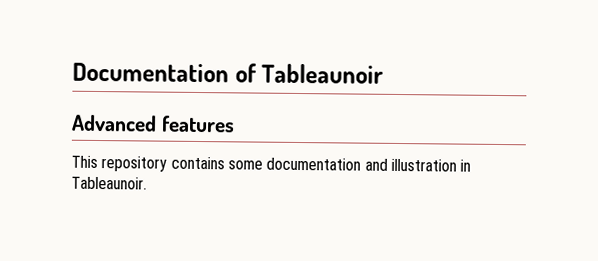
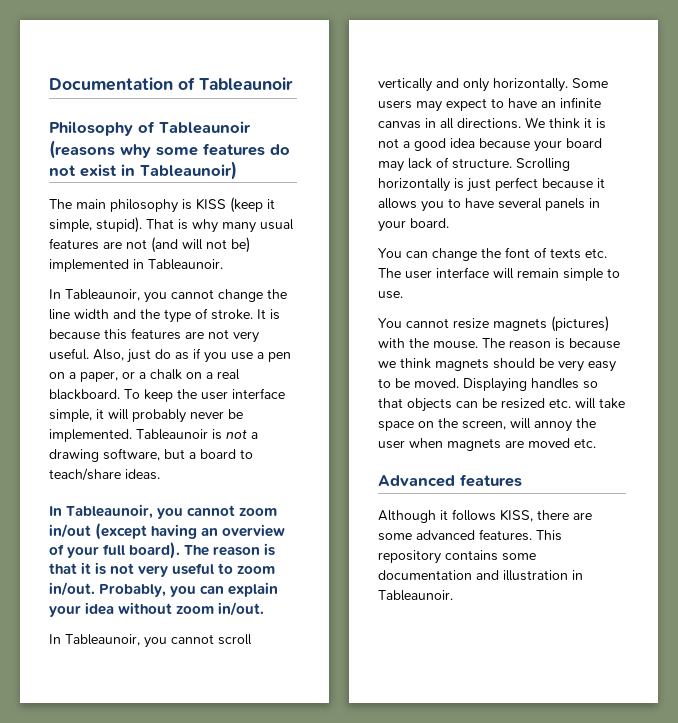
+ Philosophy of Tableaunoir (reasons why some features do not exist in Tableaunoir)
+ The main philosophy is KISS (keep it simple, stupid). That is why many usual features are not (and will not be) implemented in Tableaunoir.
+ In Tableaunoir, you cannot change the line width and the type of stroke. It is because this features are not very useful. Also, just do as if you use a pen on a paper, or a chalk on a real blackboard. To keep the user interface simple, it will probably never be implemented. Tableaunoir is not a drawing software, but a board to teach/share ideas.
+ In Tableaunoir, you cannot zoom in/out (except having an overview of your full board). The reason is that it is not very useful to zoom in/out. Probably, you can explain your idea without zoom in/out.
+ In Tableaunoir, you cannot scroll vertically and only horizontally. Some users may expect to have an infinite canvas in all directions. We think it is not a good idea because your board may lack of structure. Scrolling horizontally is just perfect because it allows you to have several panels in your board.
+ You can change the font of texts etc. The user interface will remain simple to use.
+ You cannot resize magnets (pictures) with the mouse. The reason is because we think magnets should be very easy to be moved. Displaying handles so that objects can be resized etc. will take space on the screen, will annoy the user when magnets are moved etc.
  Advanced features
- This repository contains some documentation and illustration in Tableaunoir.
+ Although it follows KISS, there are some advanced features. This repository contains some documentation and illustration in Tableaunoir.

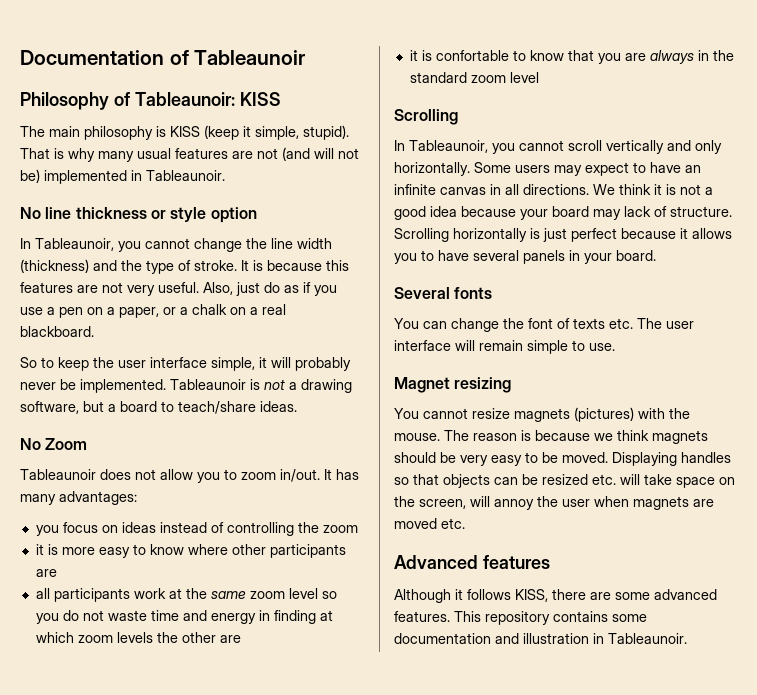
- Philosophy of Tableaunoir (reasons why some features do not exist in Tableaunoir)
+ Philosophy of Tableaunoir: KISS
+ No line thickness or style option
- In Tableaunoir, you cannot change the line width and the type of stroke.
+ In Tableaunoir, you cannot change the line width (thickness) and the type of stroke.
- Also, just do as if you use a pen on a paper, or a chalk on a real blackboard. To keep the user interface simple, it will probably never be implemented.
+ Also, just do as if you use a pen on a paper, or a chalk on a real blackboard.
+ So to keep the user interface simple, it will probably never be implemented.
- In Tableaunoir, you cannot zoom in/out (except having an overview of your full board). The reason is that it is not very useful to zoom in/out. Probably, you can explain your idea without zoom in/out.
+ No Zoom
+ Tableaunoir does not allow you to zoom in/out. It has many advantages:
+ you focus on ideas instead of controlling the zoom
+ it is more easy to know where other participants are
+ all participants work at the same zoom level so you do not waste time and energy in finding at which zoom levels the other are
+ it is confortable to know that you are always in the standard zoom level
+ Scrolling
+ Several fonts
+ Magnet resizing

